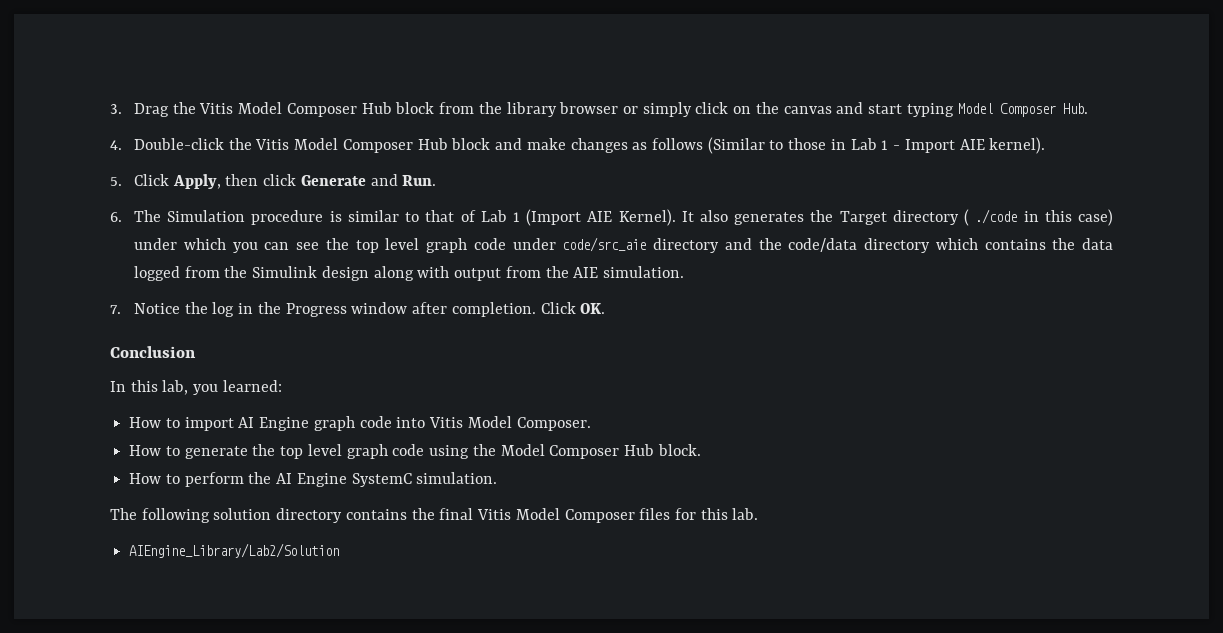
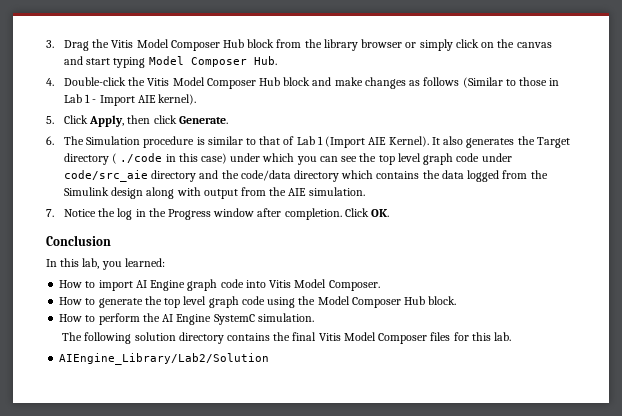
- 5. Click Apply, then click Generate and Run.
+ 5. Click Apply, then click Generate.

